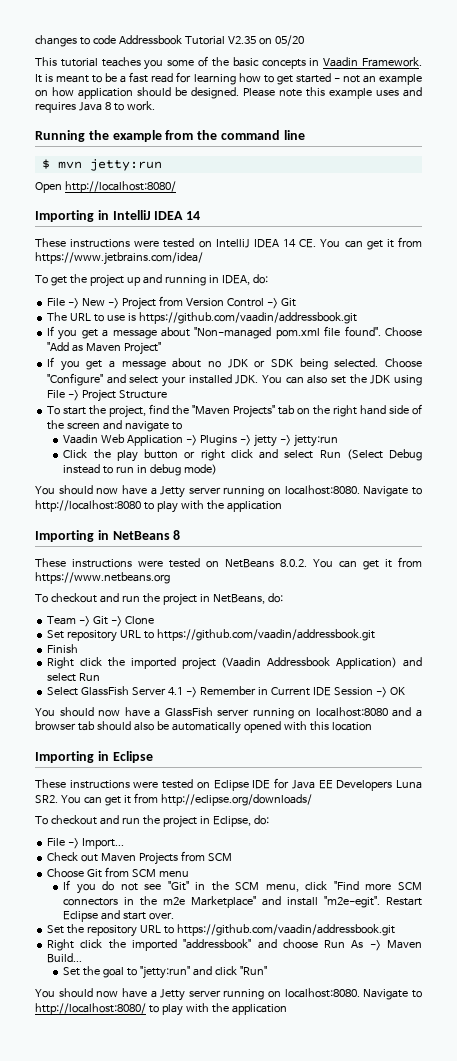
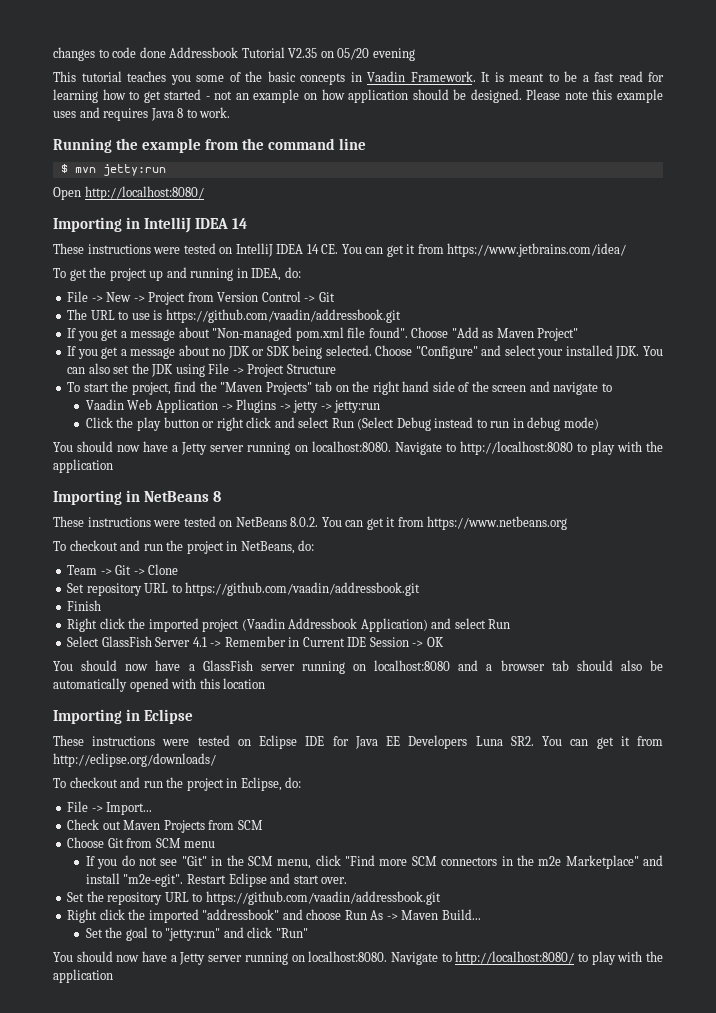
- changes to code Addressbook Tutorial V2.35 on 05/20
+ changes to code done Addressbook Tutorial V2.35 on 05/20 evening

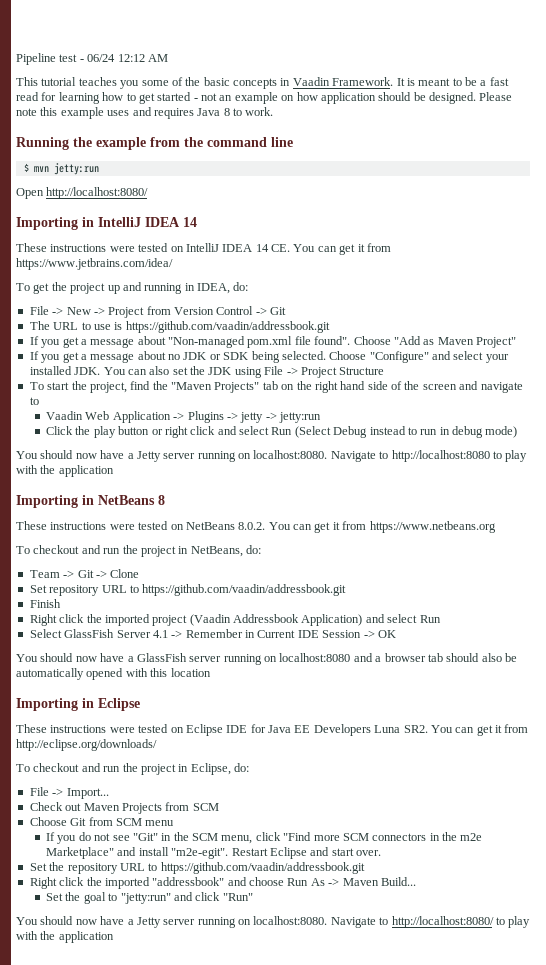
- changes to code done Addressbook Tutorial V2.35 on 05/20 evening
+ Pipeline test - 06/24 12:12 AM

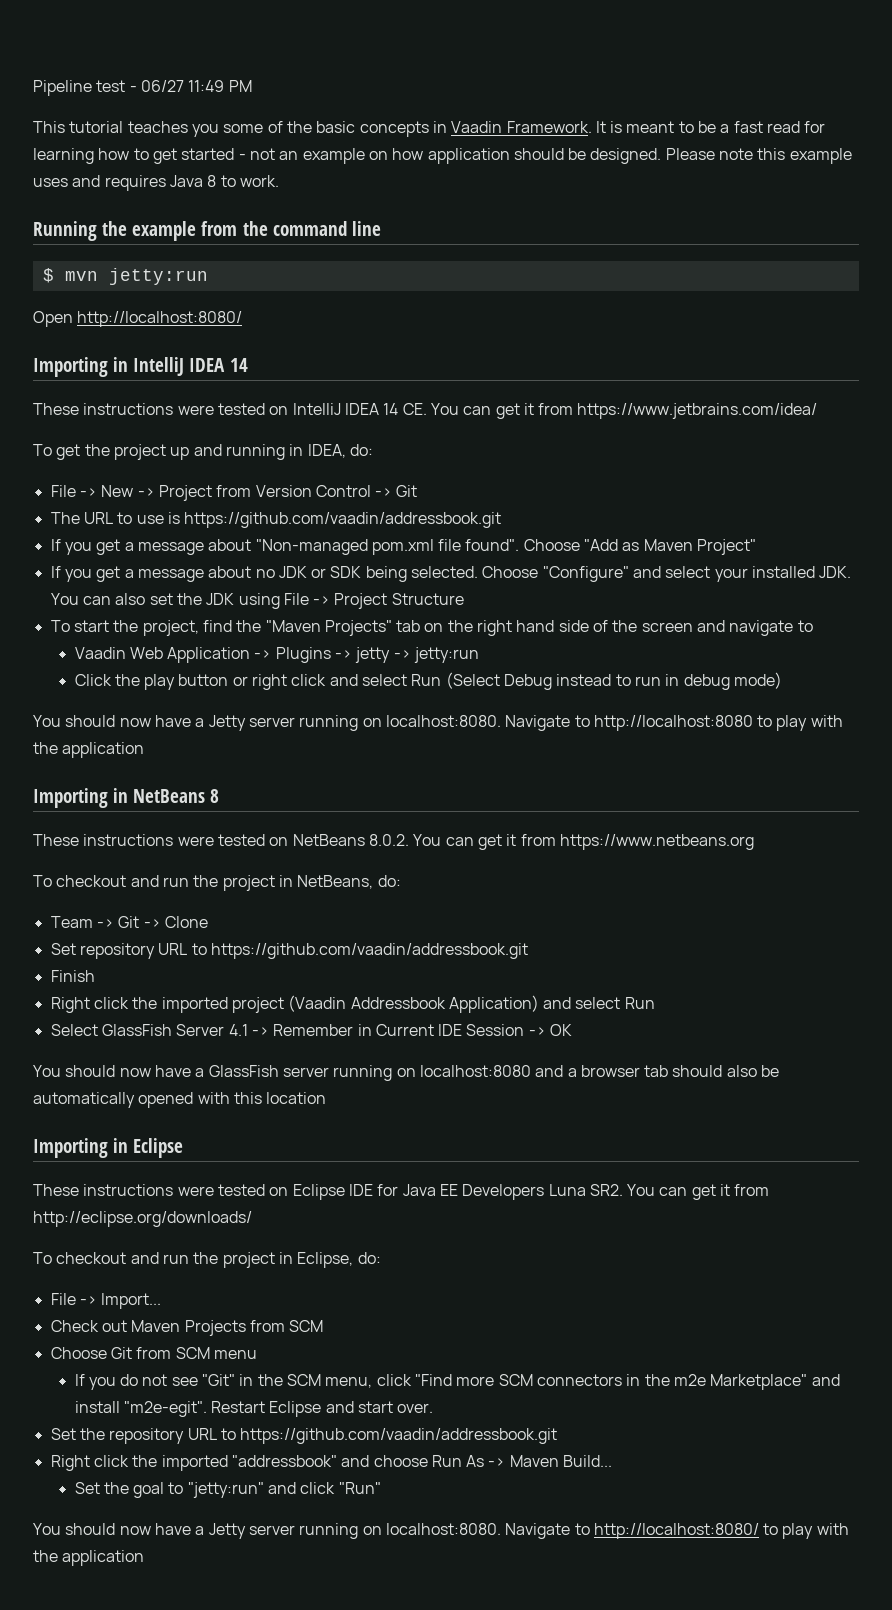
- Pipeline test - 06/24 12:12 AM
+ Pipeline test - 06/27 11:49 PM

